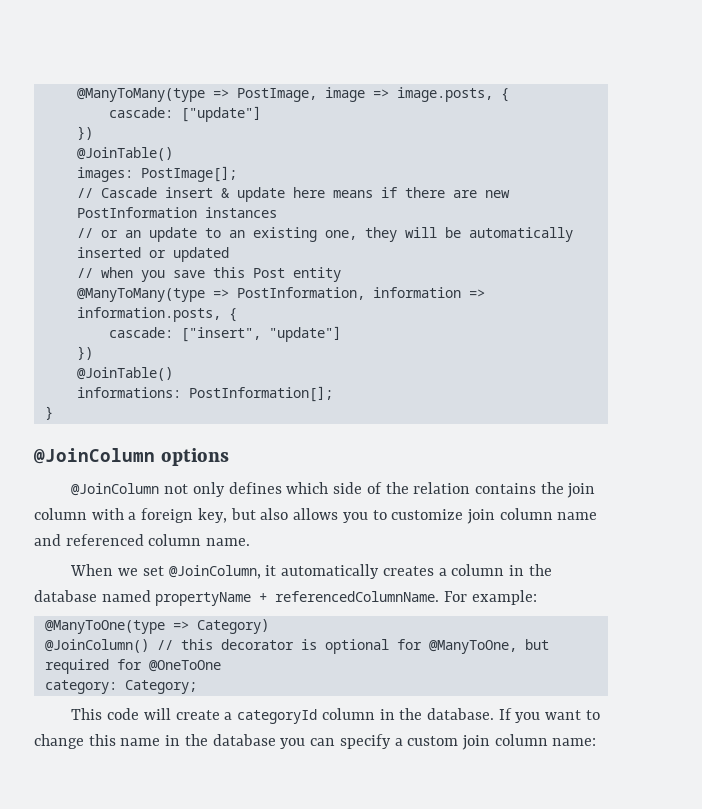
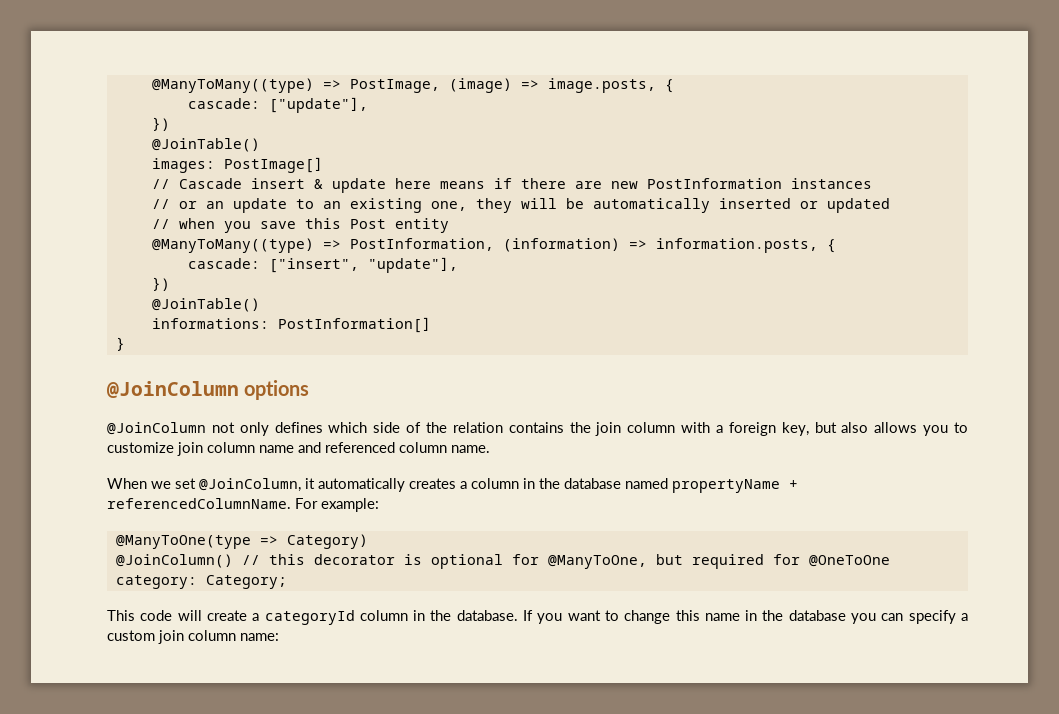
- @ManyToMany(type => PostImage, image => image.posts, {
+ @ManyToMany((type) => PostImage, (image) => image.posts, {
- cascade: ["update"]
+ cascade: ["update"],
- images: PostImage[];
+ images: PostImage[]
- @ManyToMany(type => PostInformation, information => information.posts, {
+ @ManyToMany((type) => PostInformation, (information) => information.posts, {
- cascade: ["insert", "update"]
+ cascade: ["insert", "update"],
- informations: PostInformation[];
+ informations: PostInformation[]

